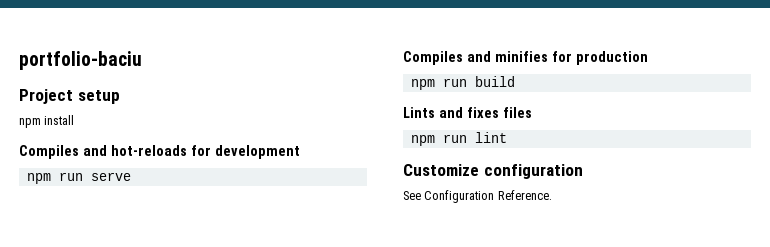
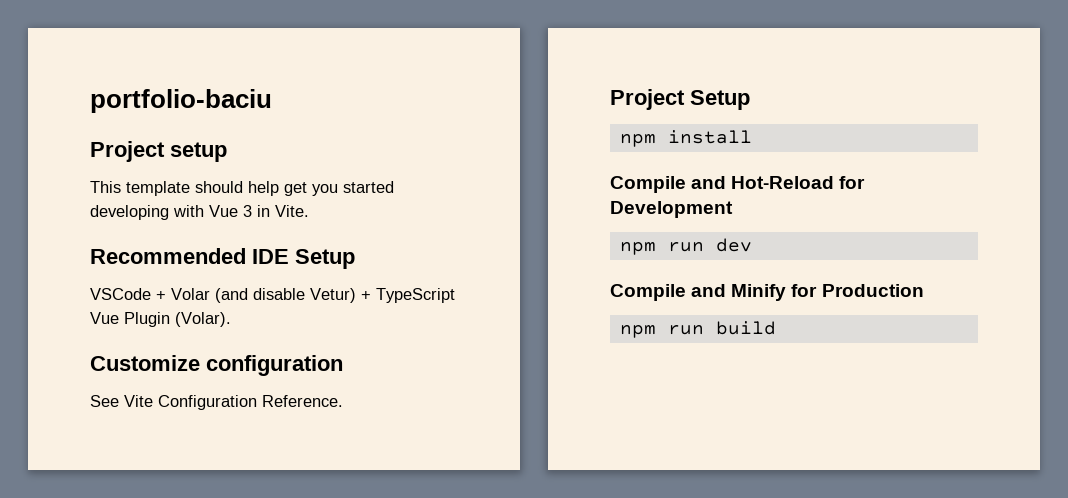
- npm install
- Compiles and hot-reloads for development
- npm run serve
- Compiles and minifies for production
- npm run build
- Lints and fixes files
- npm run lint
+ This template should help get you started developing with Vue 3 in Vite.
+ Recommended IDE Setup
+ VSCode + Volar (and disable Vetur) + TypeScript Vue Plugin (Volar).
- See Configuration Reference.
+ See Vite Configuration Reference.
+ Project Setup
+ npm install
+ Compile and Hot-Reload for Development
+ npm run dev
+ Compile and Minify for Production
+ npm run build

